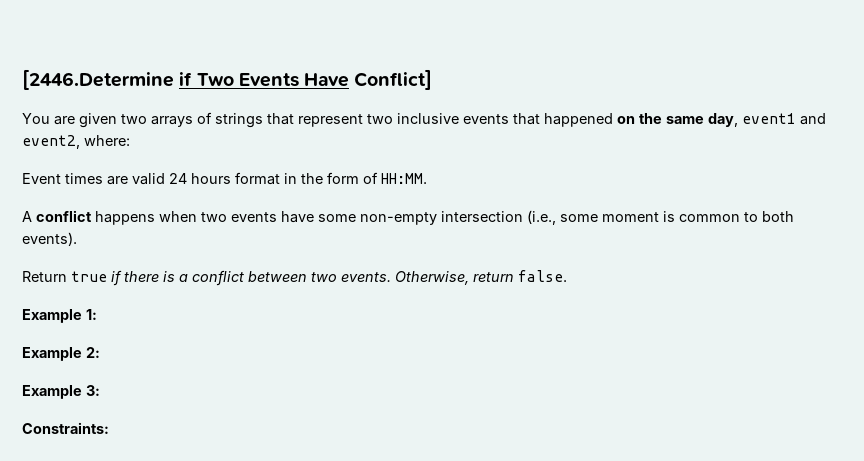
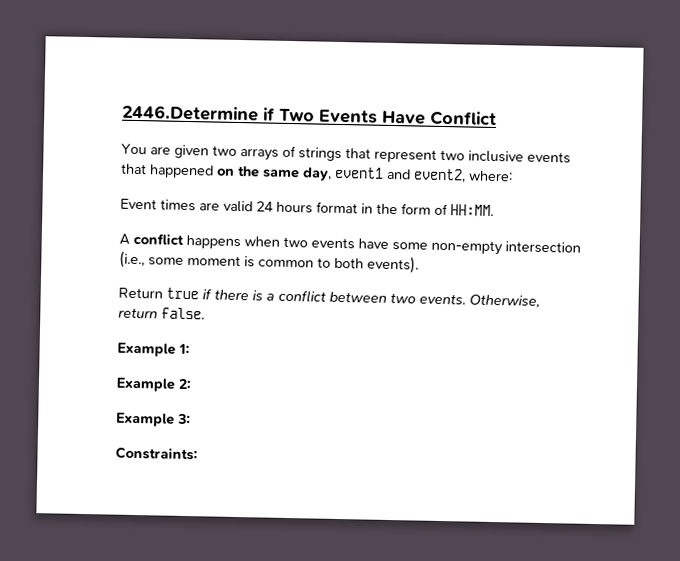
- [2446.Determine if Two Events Have Conflict]
+ 2446.Determine if Two Events Have Conflict

